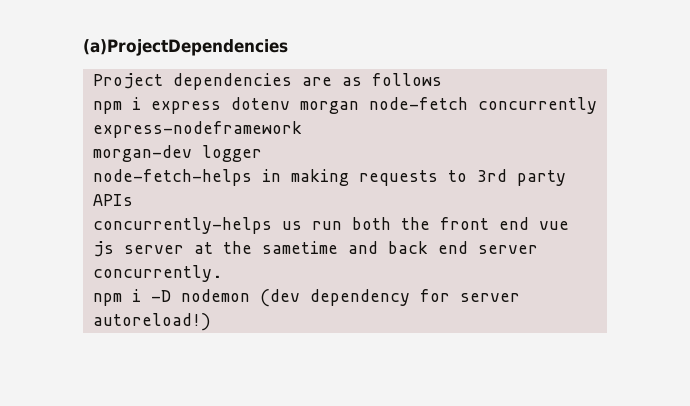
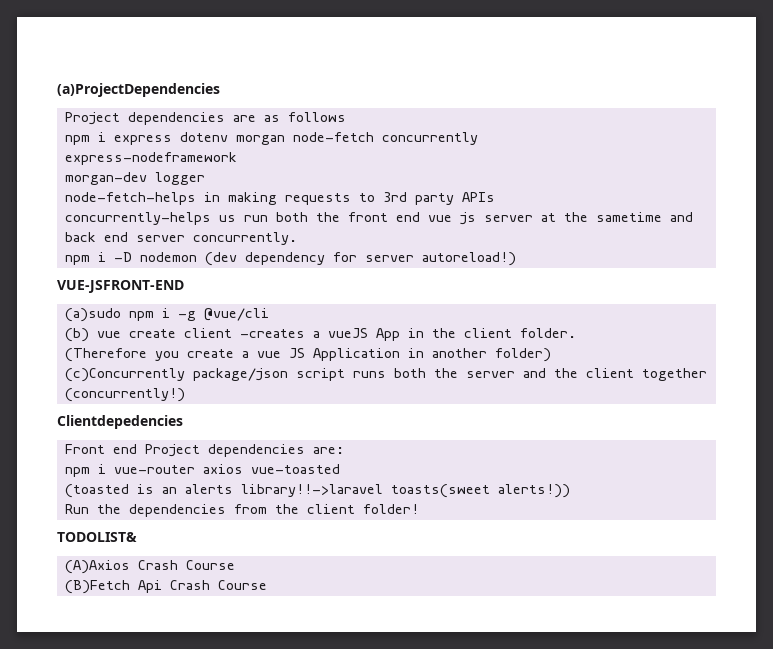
+ VUE-JSFRONT-END
+ (a)sudo npm i -g @vue/cli
+ (b) vue create client -creates a vueJS App in the client folder.
+ (Therefore you create a vue JS Application in another folder)
+ (c)Concurrently package/json script runs both the server and the client together (concurrently!)
+ Clientdepedencies
+ Front end Project dependencies are:
+ npm i vue-router axios vue-toasted
+ (toasted is an alerts library!!->laravel toasts(sweet alerts!))
+ Run the dependencies from the client folder!
+ TODOLIST&
+ (A)Axios Crash Course
+ (B)Fetch Api Crash Course

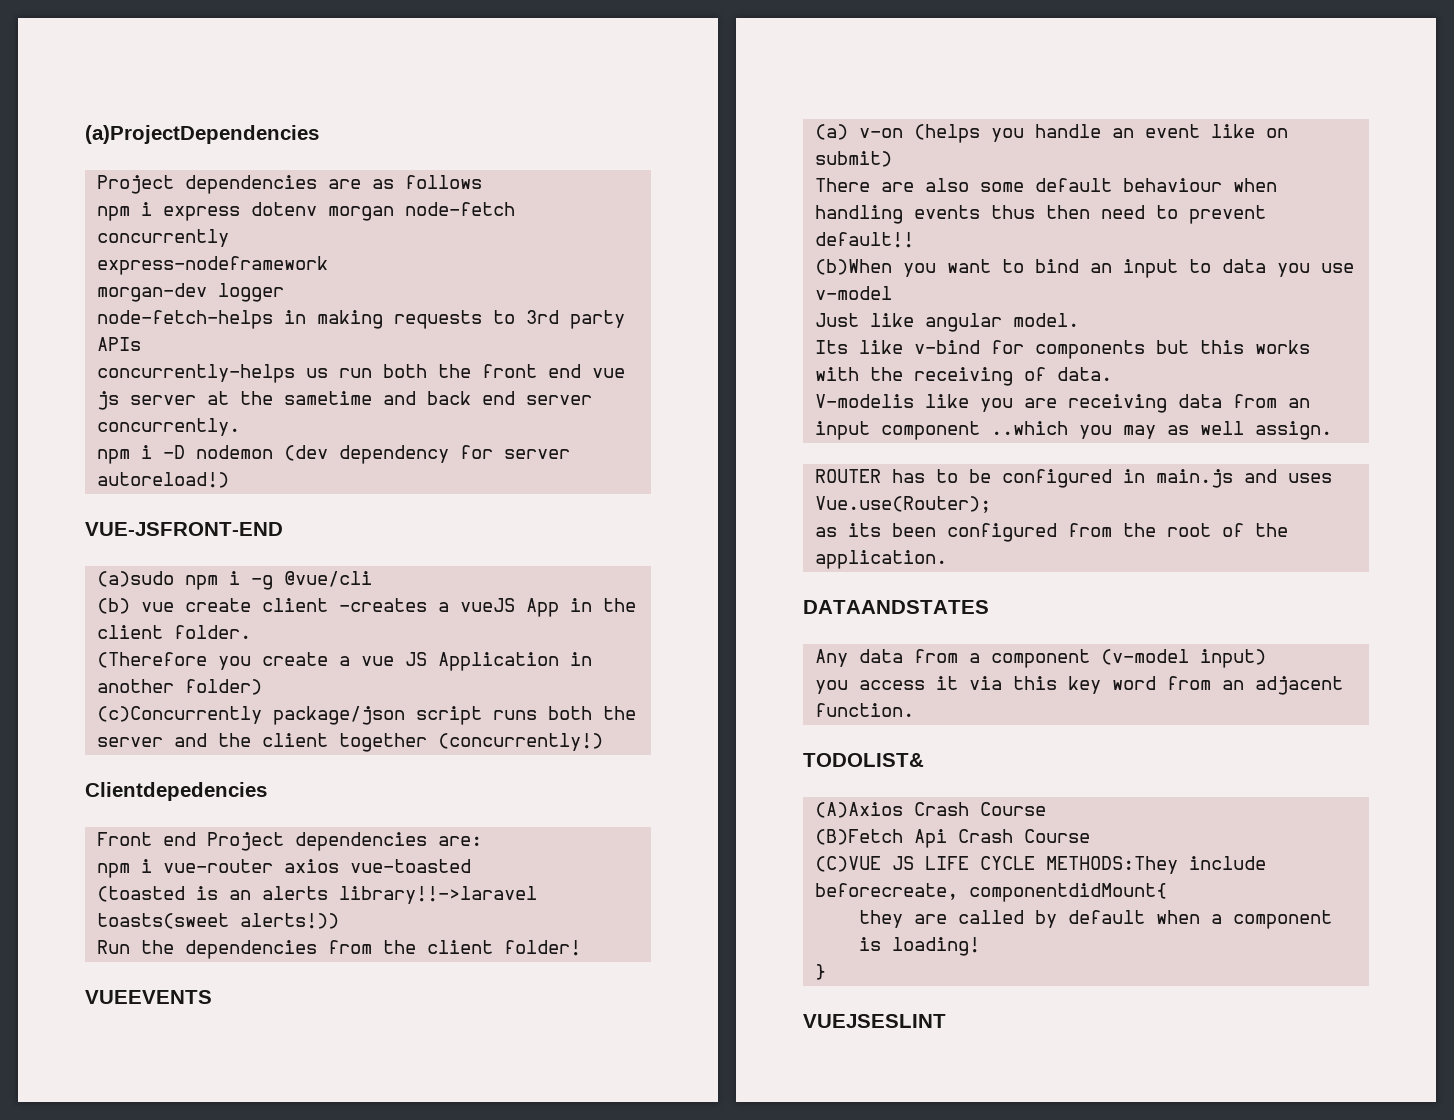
+ VUEEVENTS
+ (a) v-on (helps you handle an event like on submit)
+ There are also some default behaviour when handling events thus then need to prevent default!!
+ (b)When you want to bind an input to data you use v-model
+ Just like angular model.
+ Its like v-bind for components but this works with the receiving of data.
+ V-modelis like you are receiving data from an input component ..which you may as well assign.
+ ROUTER has to be configured in main.js and uses Vue.use(Router);
+ as its been configured from the root of the application.
+ DATAANDSTATES
+ Any data from a component (v-model input)
+ you access it via this key word from an adjacent function.
+ (C)VUE JS LIFE CYCLE METHODS:They include beforecreate, componentdidMount{
+ they are called by default when a component is loading!
+ }
+ VUEJSESLINT

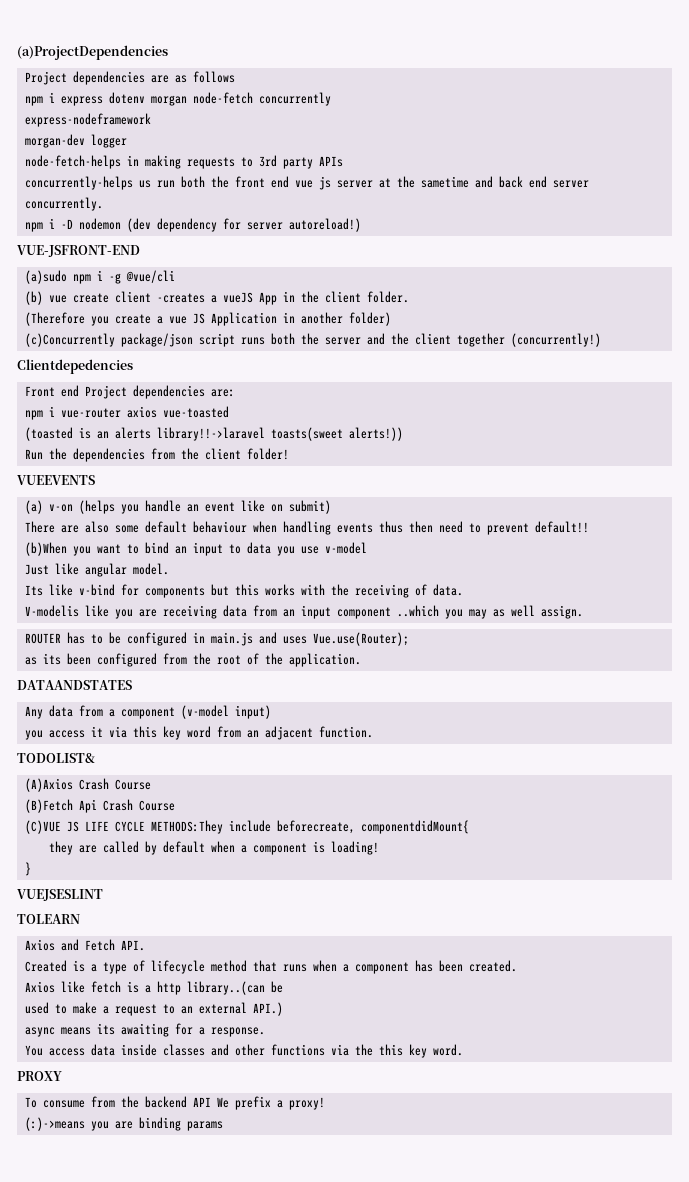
+ TOLEARN
+ Axios and Fetch API.
+ Created is a type of lifecycle method that runs when a component has been created.
+ Axios like fetch is a http library..(can be
+ used to make a request to an external API.)
+ async means its awaiting for a response.
+ You access data inside classes and other functions via the this key word.
+ PROXY
+ To consume from the backend API We prefix a proxy!
+ (:)->means you are binding params

